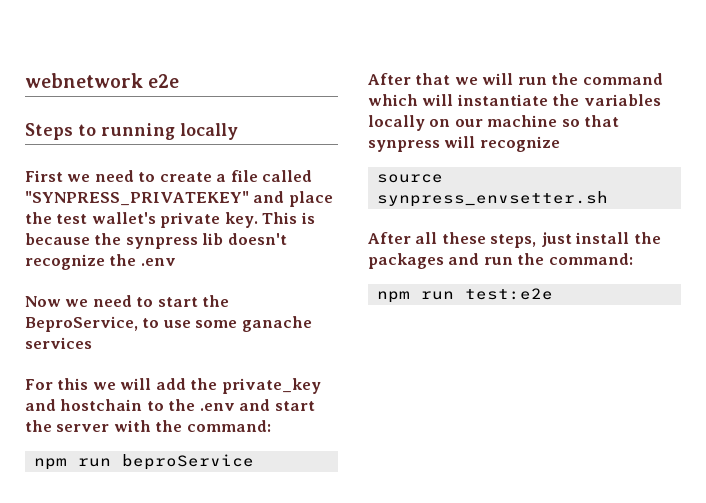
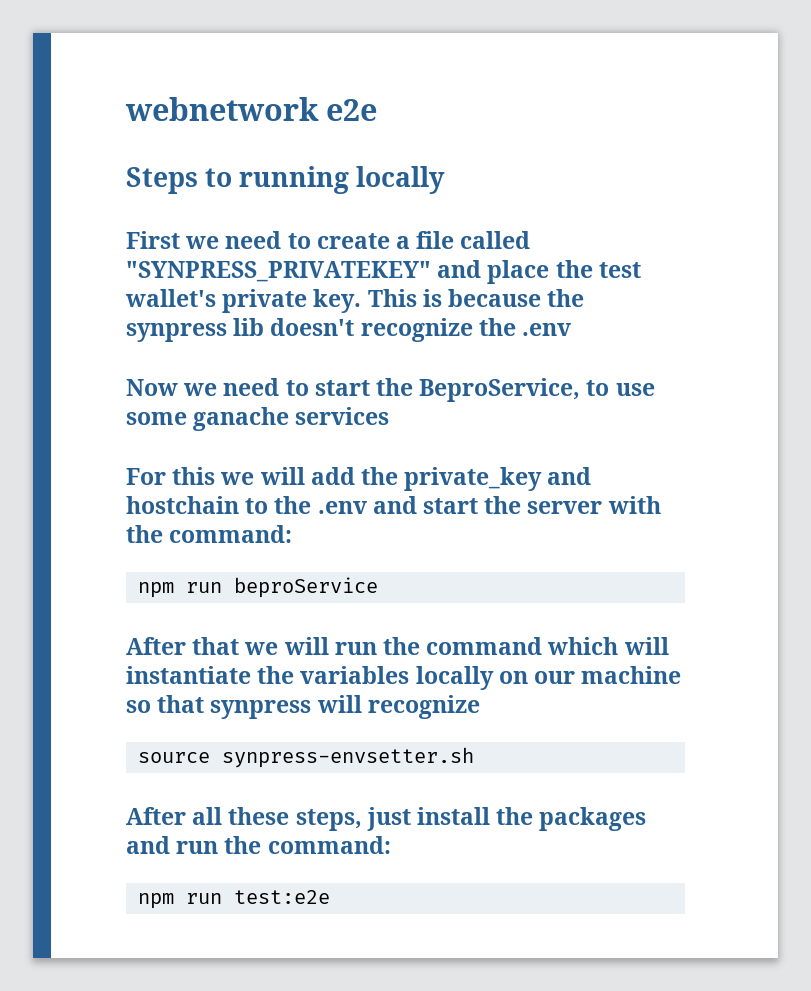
- source synpress_envsetter.sh
+ source synpress-envsetter.sh

